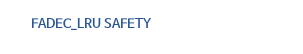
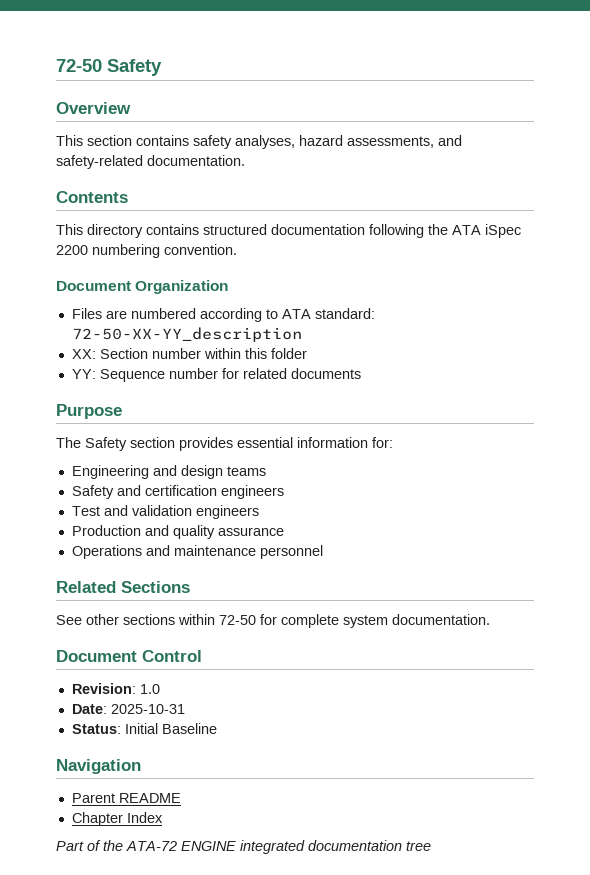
- FADEC_LRU SAFETY
+ 72-50 Safety
+ Overview
+ This section contains safety analyses, hazard assessments, and safety-related documentation.
+ Contents
+ This directory contains structured documentation following the ATA iSpec 2200 numbering convention.
+ Document Organization
+ Files are numbered according to ATA standard: 72-50-XX-YY_description
+ XX: Section number within this folder
+ YY: Sequence number for related documents
+ Purpose
+ The Safety section provides essential information for:
+ Engineering and design teams
+ Safety and certification engineers
+ Test and validation engineers
+ Production and quality assurance
+ Operations and maintenance personnel
+ Related Sections
+ See other sections within 72-50 for complete system documentation.
+ Document Control
+ Revision: 1.0
+ Date: 2025-10-31
+ Status: Initial Baseline
+ Navigation
+ Parent README
+ Chapter Index
+ Part of the ATA-72 ENGINE integrated documentation tree

